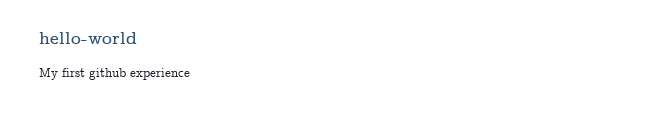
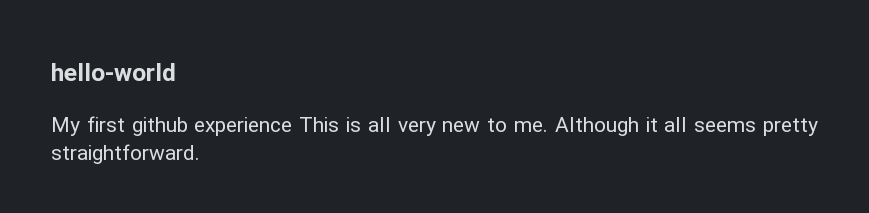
- My first github experience
+ My first github experience This is all very new to me. Although it all seems pretty straightforward.

